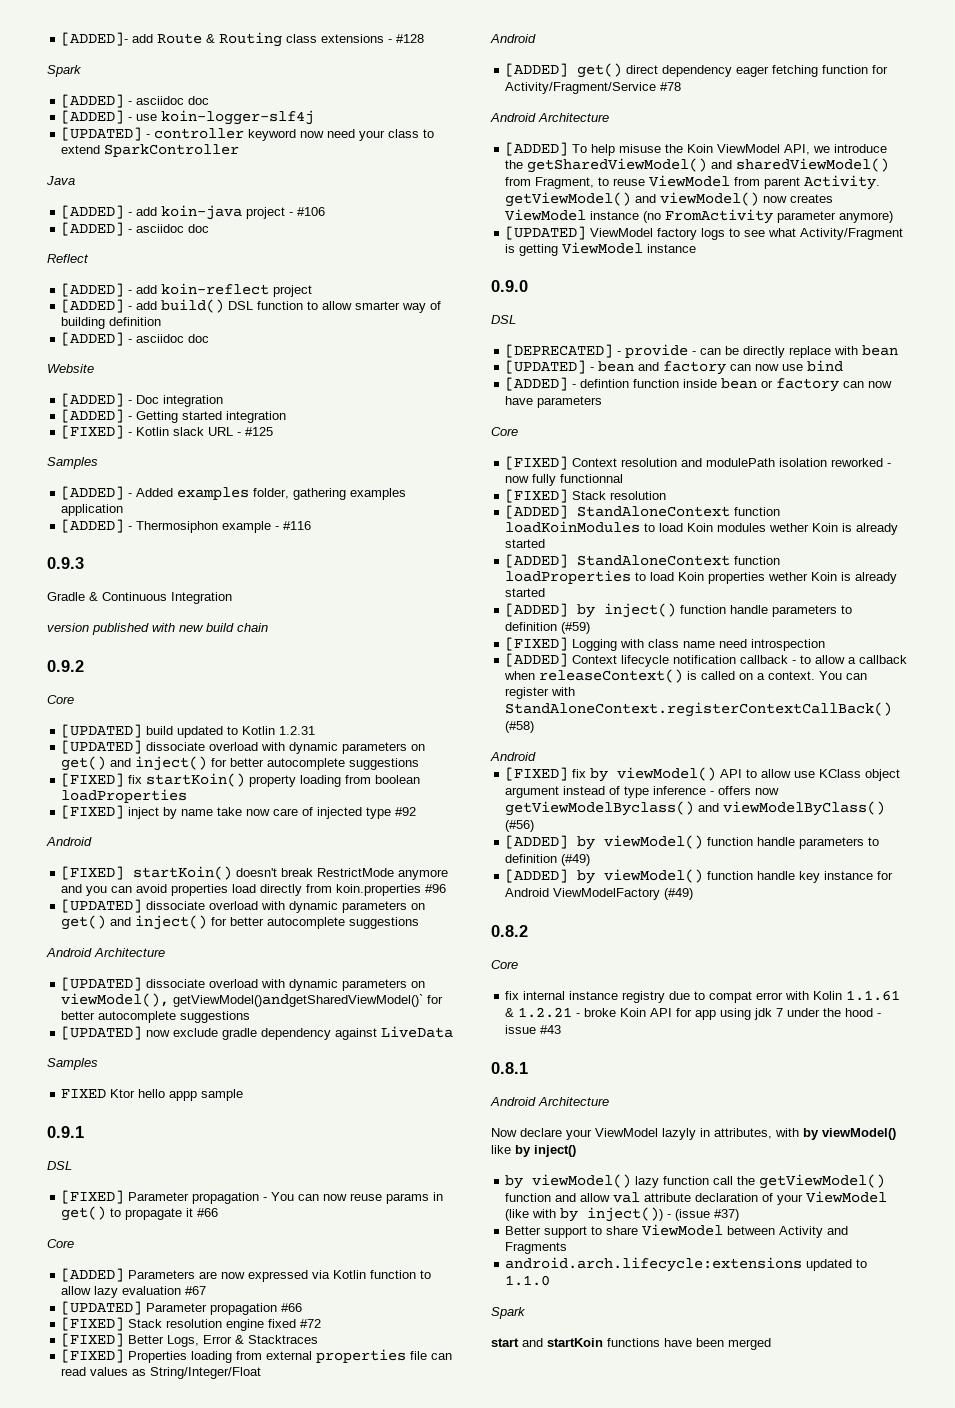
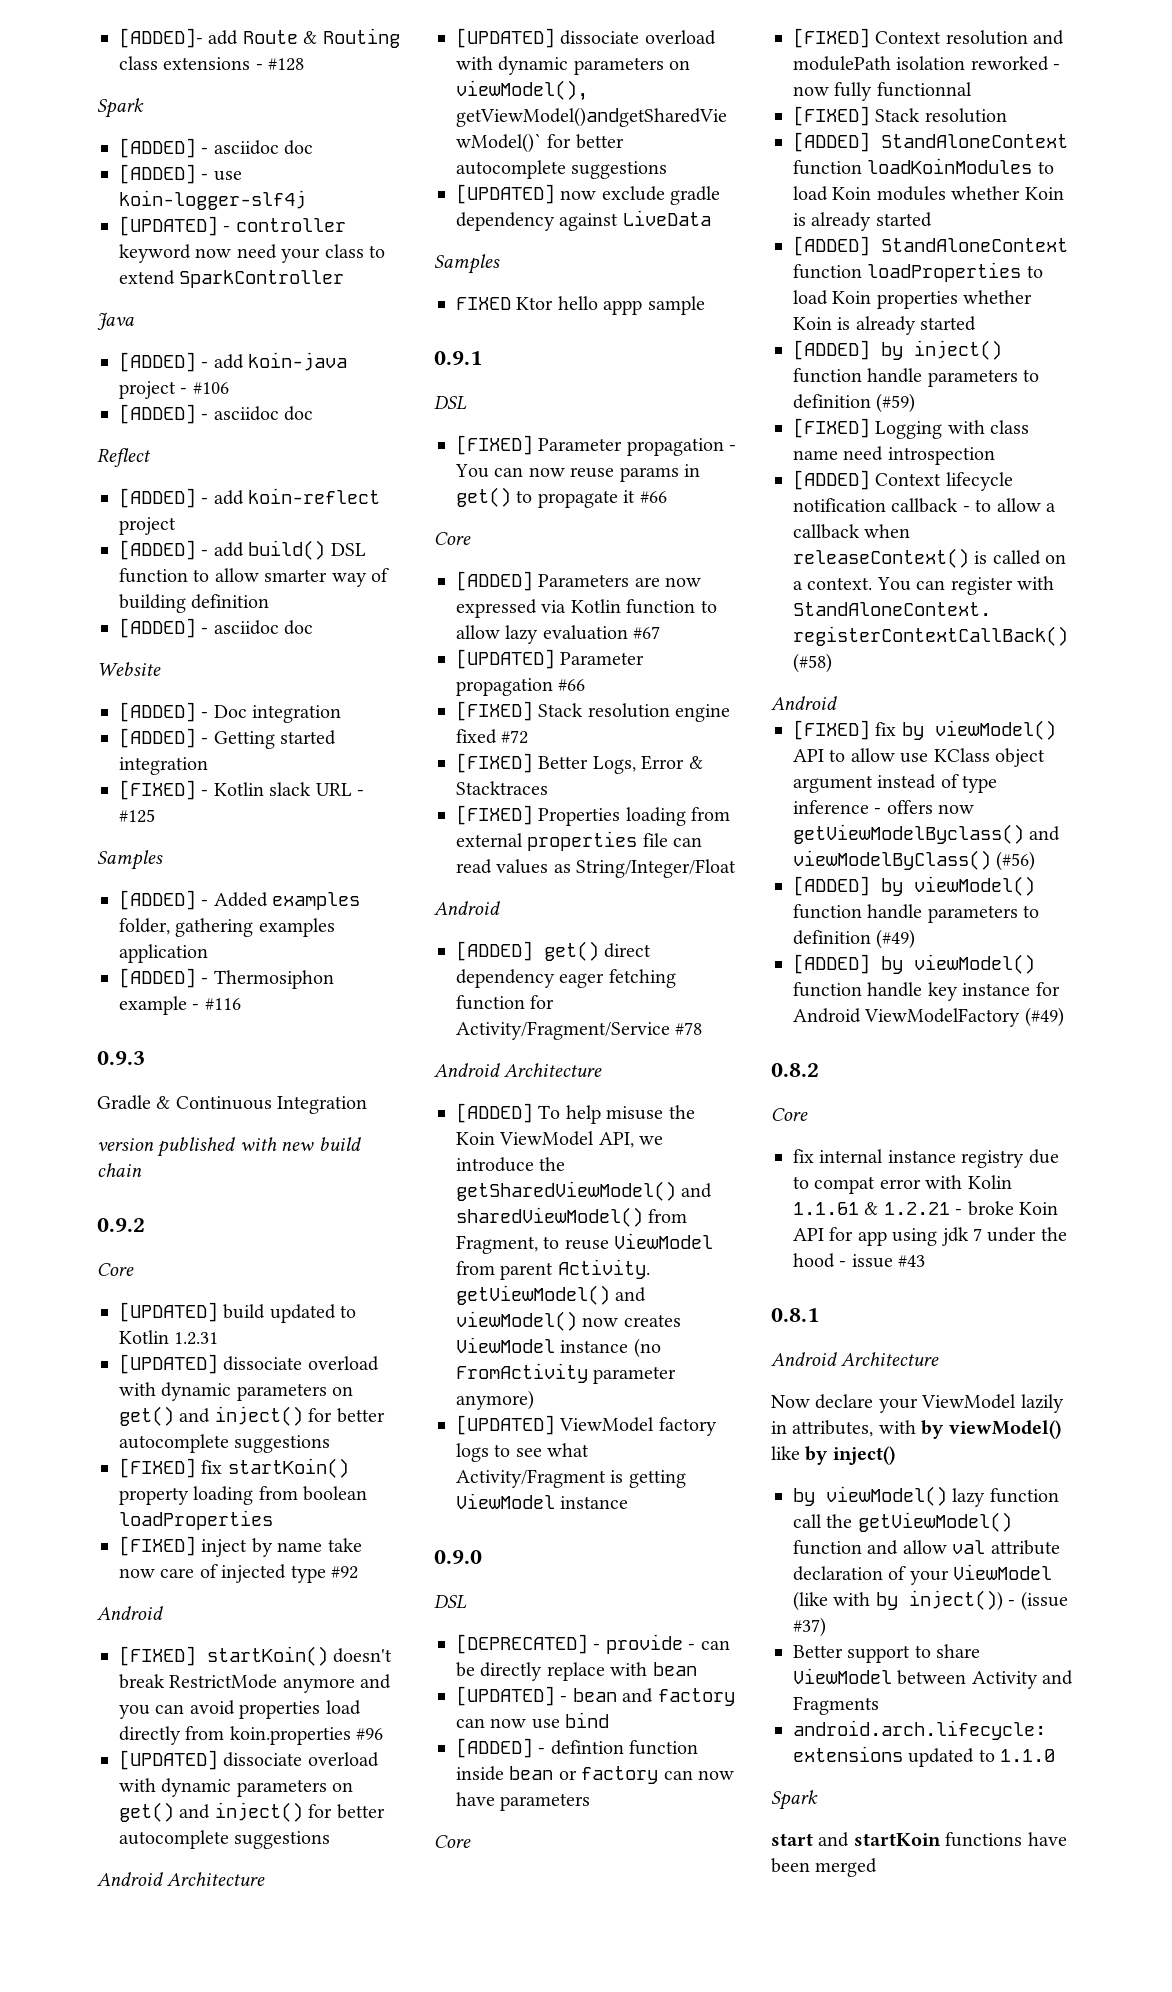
- [ADDED] StandAloneContext function loadKoinModules to load Koin modules wether Koin is already started
+ [ADDED] StandAloneContext function loadKoinModules to load Koin modules whether Koin is already started
- [ADDED] StandAloneContext function loadProperties to load Koin properties wether Koin is already started
+ [ADDED] StandAloneContext function loadProperties to load Koin properties whether Koin is already started
- Now declare your ViewModel lazyly in attributes, with by viewModel() like by inject()
+ Now declare your ViewModel lazily in attributes, with by viewModel() like by inject()

